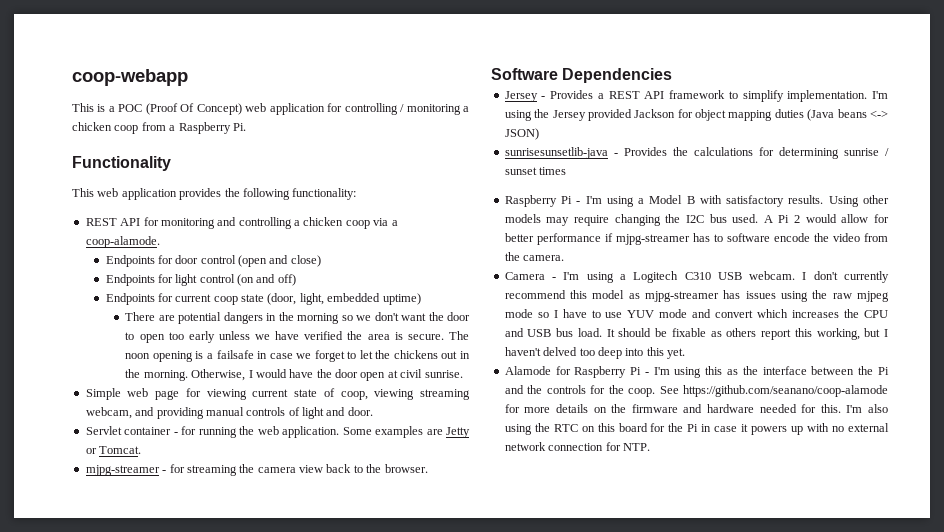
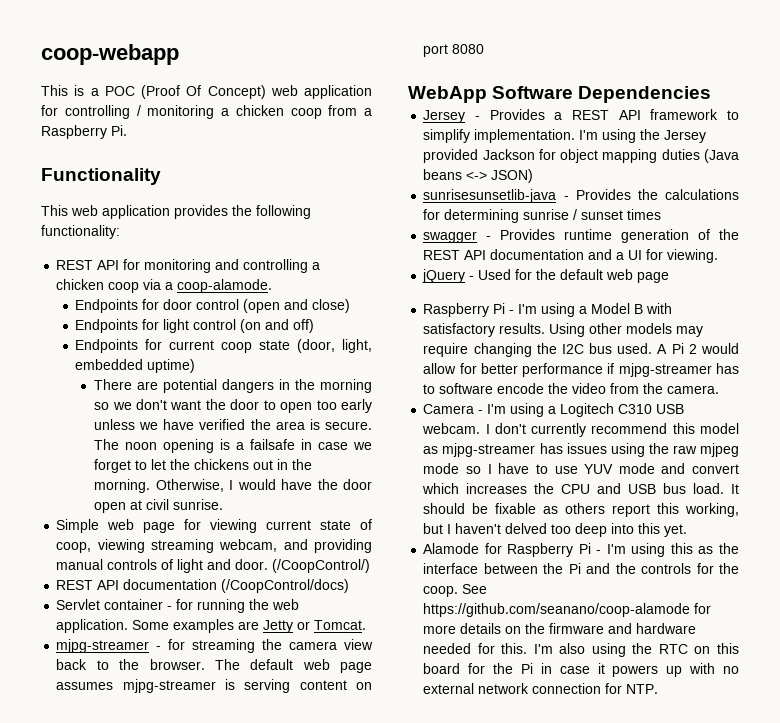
+ (/CoopControl/)
+ REST API documentation (/CoopControl/docs)
- mjpg-streamer - for streaming the camera view back to the browser.
- Software Dependencies
+ mjpg-streamer - for streaming the camera view back to the browser. The default web page assumes mjpg-streamer is serving content on port 8080
+ WebApp Software Dependencies
+ swagger - Provides runtime generation of the REST API documentation and a UI for viewing.
+ jQuery - Used for the default web page

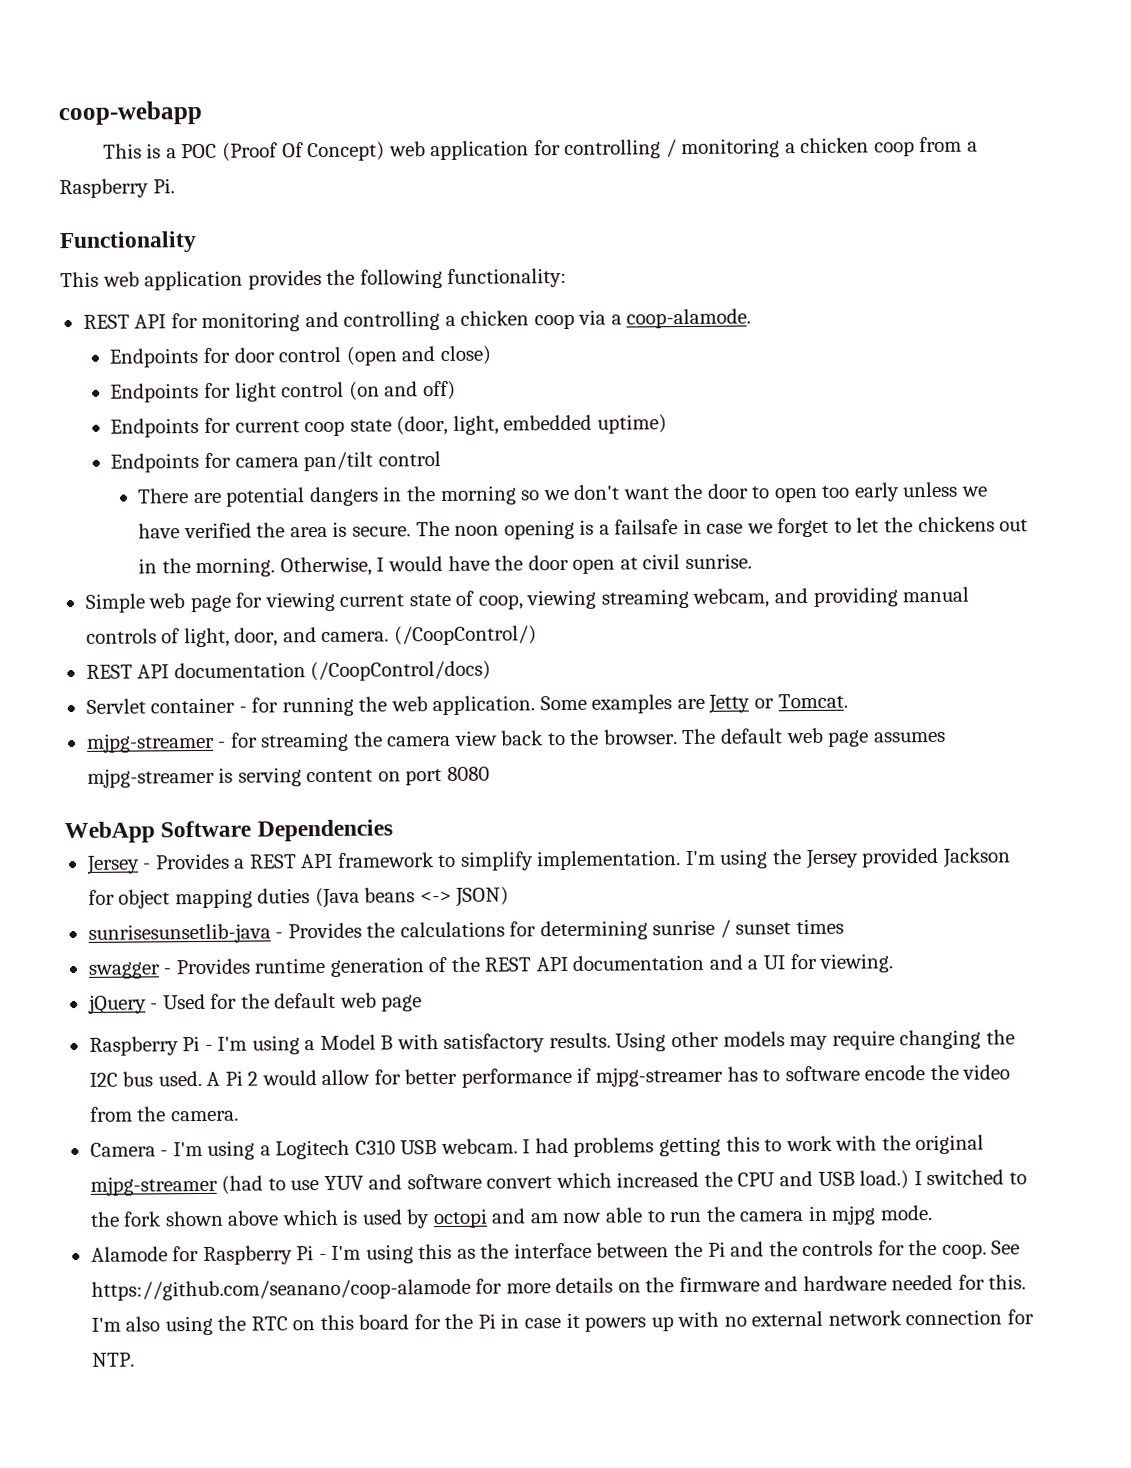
+ Endpoints for camera pan/tilt control
- Simple web page for viewing current state of coop, viewing streaming webcam, and providing manual controls of light and door.
+ Simple web page for viewing current state of coop, viewing streaming webcam, and providing manual controls of light, door, and camera.
- I don't currently recommend this model as mjpg-streamer has issues using the raw mjpeg mode so I have to use YUV mode and convert which increases the CPU and USB bus load. It should be fixable as others report this working, but I haven't delved too deep into this yet.
+ I had problems getting this to work with the original mjpg-streamer (had to use YUV and software convert which increased the CPU and USB load.) I switched to the fork shown above which is used by octopi and am now able to run the camera in mjpg mode.

